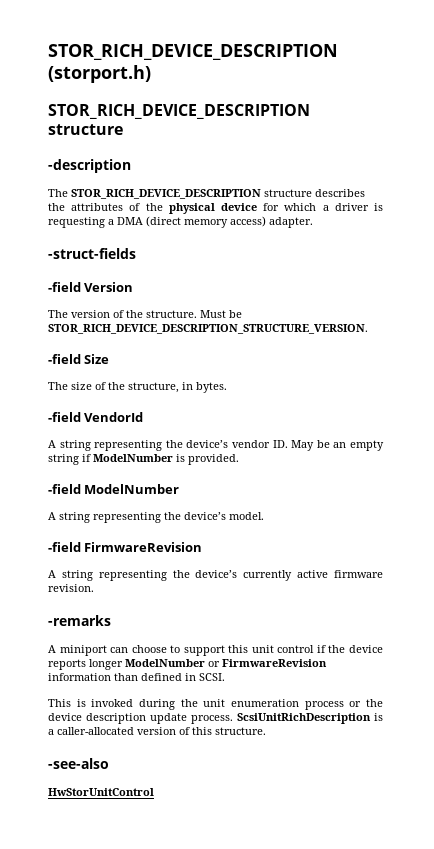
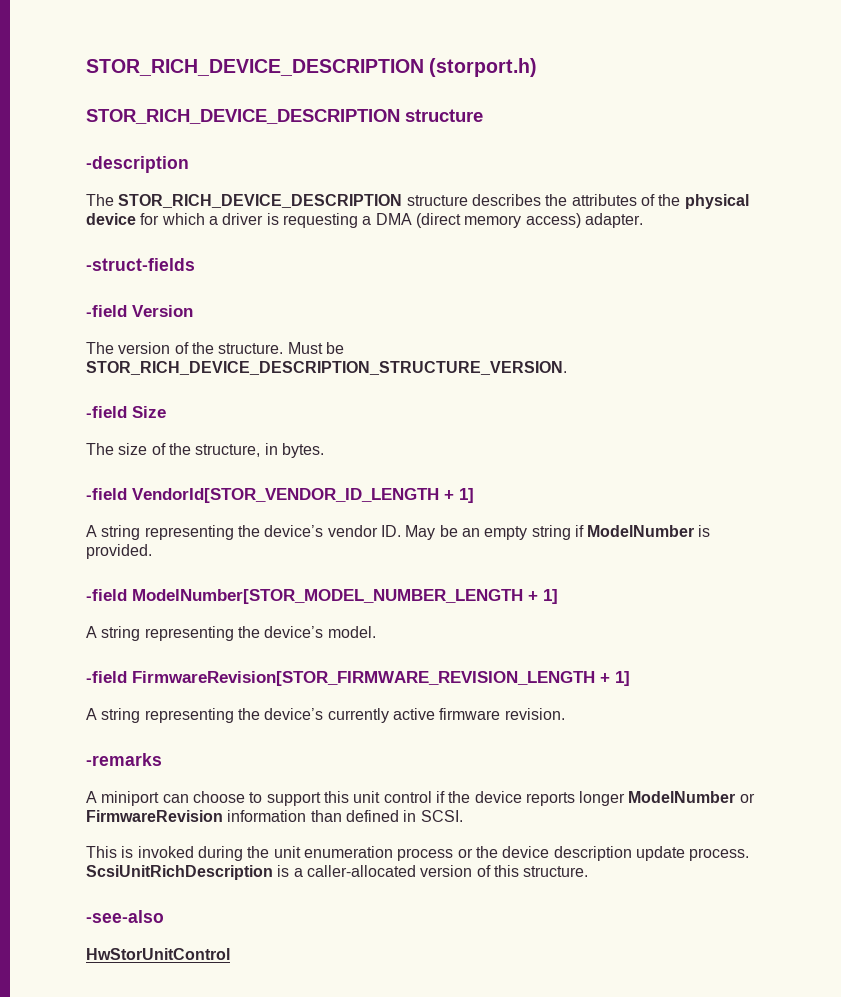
- -field VendorId
+ -field VendorId[STOR_VENDOR_ID_LENGTH + 1]
- -field ModelNumber
+ -field ModelNumber[STOR_MODEL_NUMBER_LENGTH + 1]
- -field FirmwareRevision
+ -field FirmwareRevision[STOR_FIRMWARE_REVISION_LENGTH + 1]

